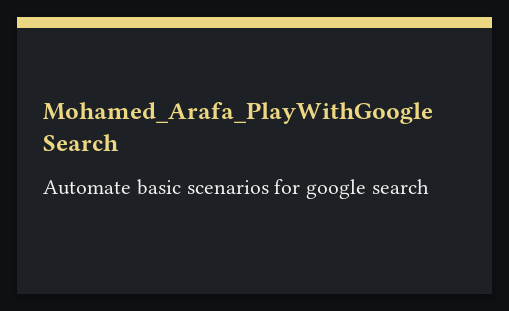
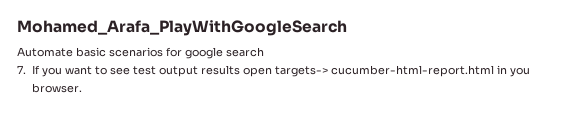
+ 7. If you want to see test output results open targets-> cucumber-html-report.html in you browser.

